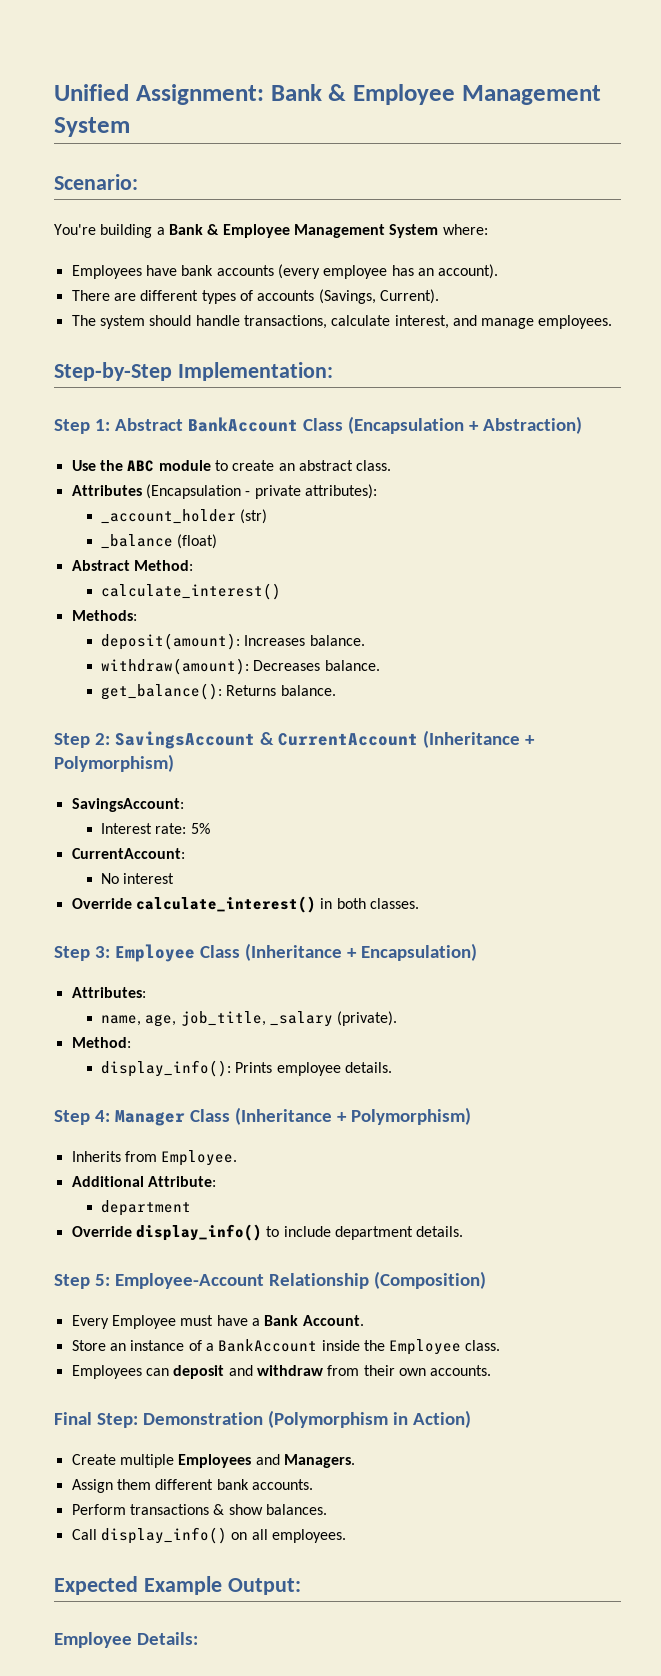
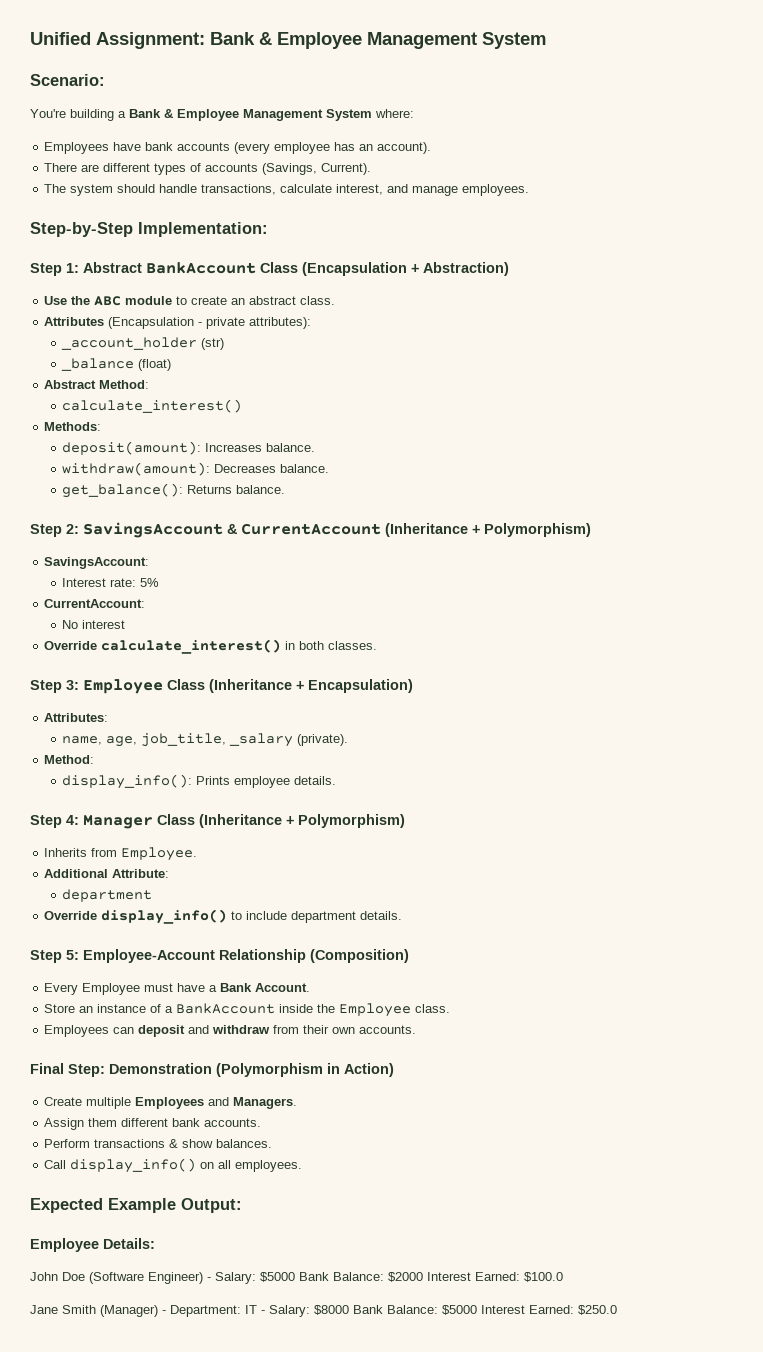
+ John Doe (Software Engineer) - Salary: $5000 Bank Balance: $2000 Interest Earned: $100.0
+ Jane Smith (Manager) - Department: IT - Salary: $8000 Bank Balance: $5000 Interest Earned: $250.0

